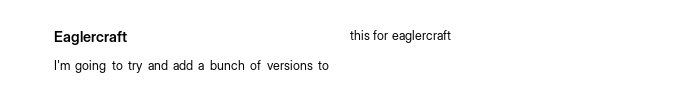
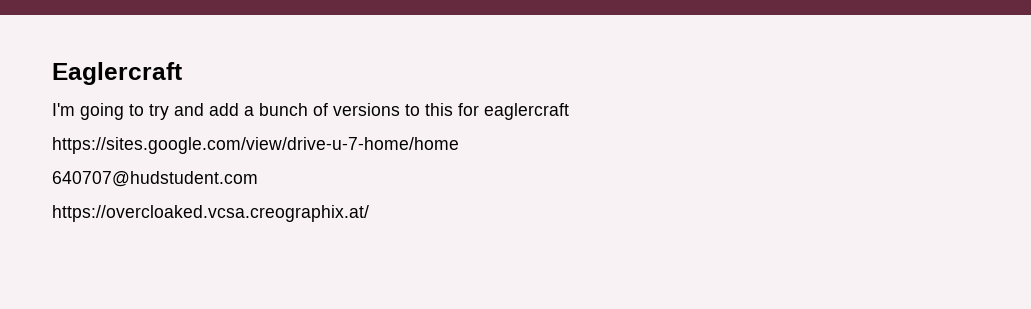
+ https://sites.google.com/view/drive-u-7-home/home
+ 640707@hudstudent.com
+ https://overcloaked.vcsa.creographix.at/

